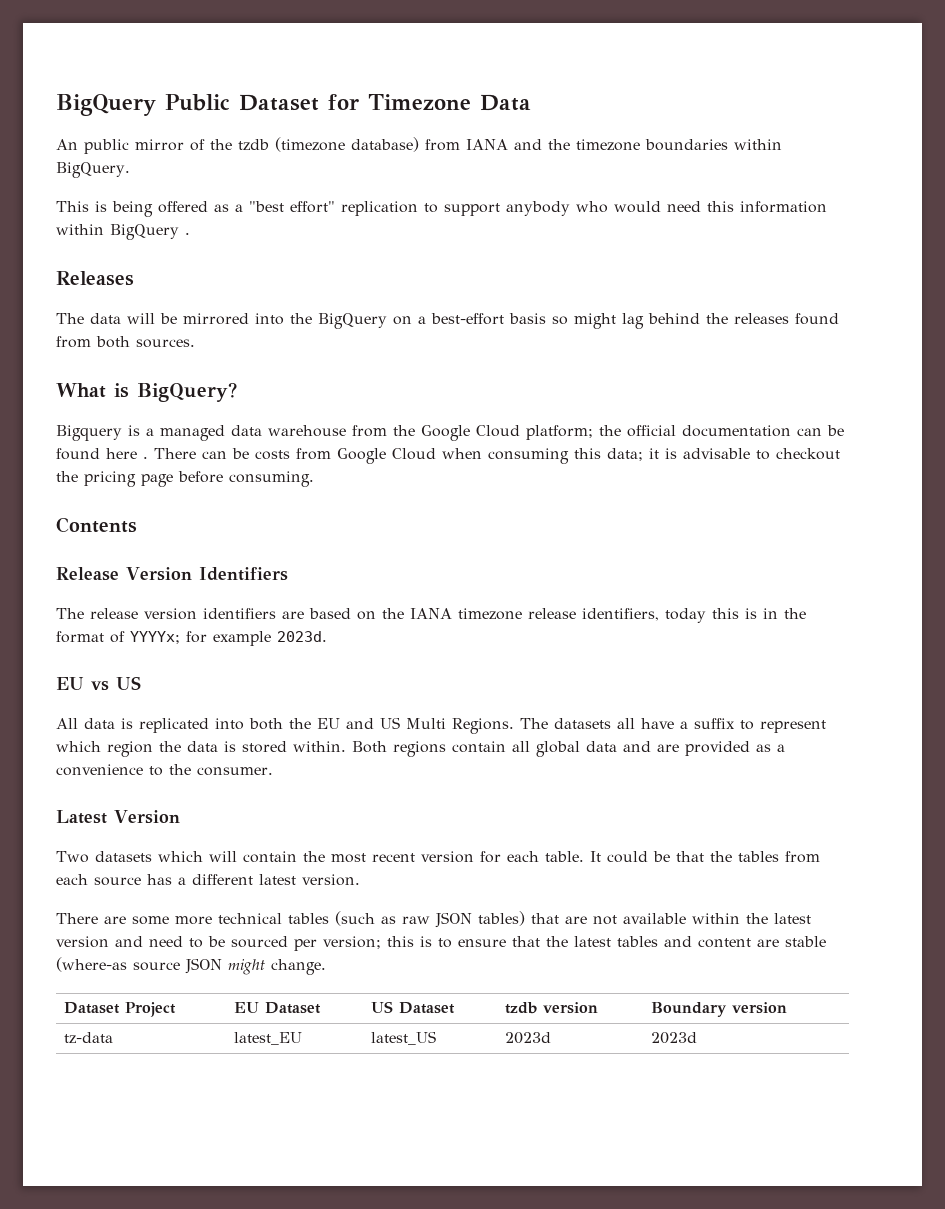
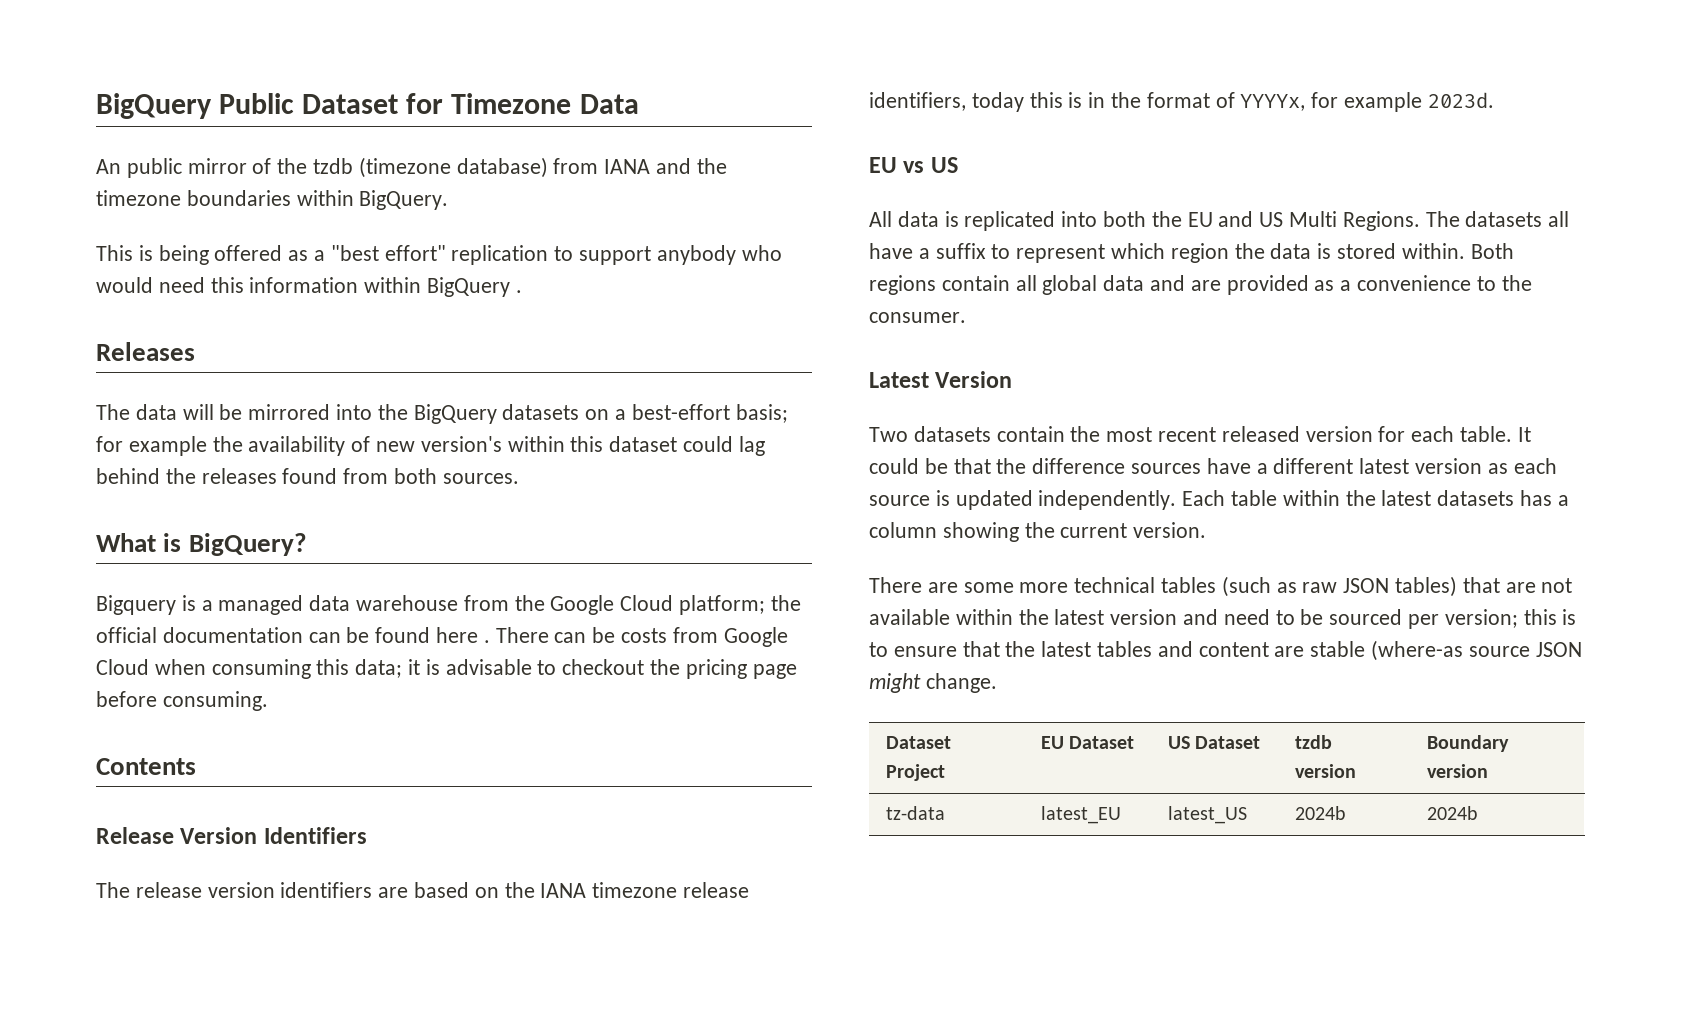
- The data will be mirrored into the BigQuery on a best-effort basis so might lag behind the releases found from both sources.
+ The data will be mirrored into the BigQuery datasets on a best-effort basis; for example the availability of new version's within this dataset could lag behind the releases found from both sources.
- The release version identifiers are based on the IANA timezone release identifiers, today this is in the format of YYYYx; for example 2023d.
+ The release version identifiers are based on the IANA timezone release identifiers, today this is in the format of YYYYx, for example 2023d.
- Two datasets which will contain the most recent version for each table.
+ Two datasets contain the most recent released version for each table.
- It could be that the tables from each source has a different latest version.
+ It could be that the difference sources have a different latest version as each source is updated independently. Each table within the latest datasets has a column showing the current version.
- tz-data | latest_EU | latest_US | 2023d | 2023d
+ tz-data | latest_EU | latest_US | 2024b | 2024b

